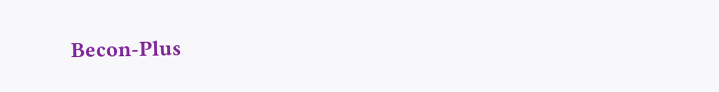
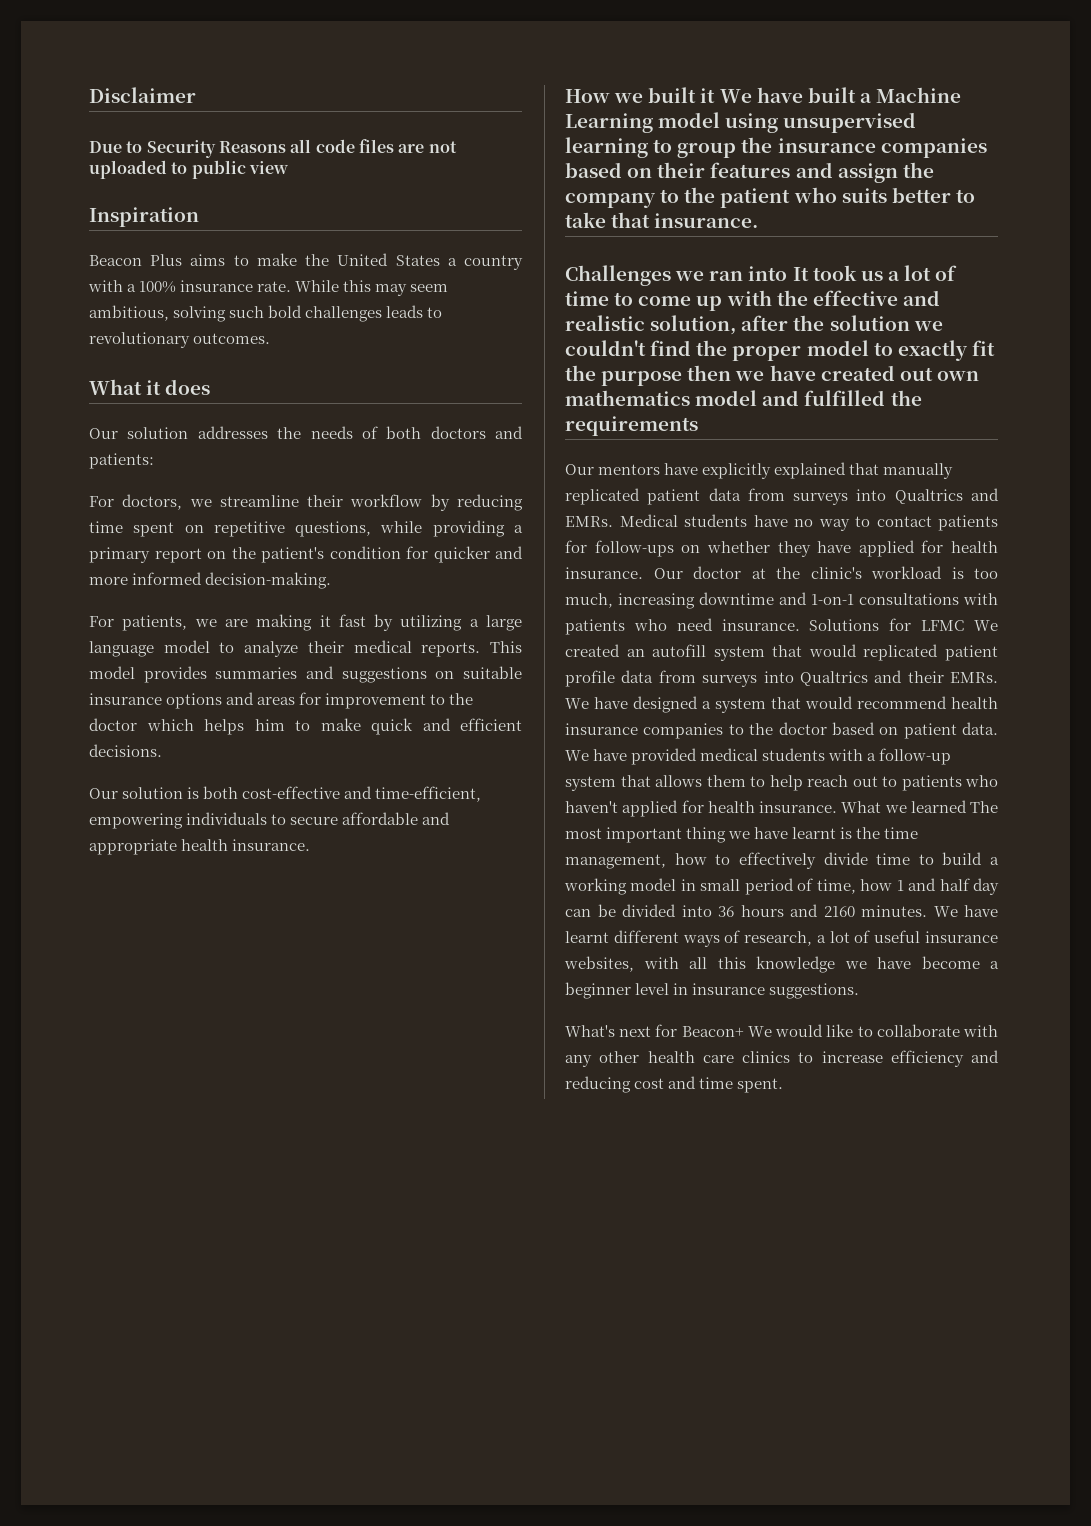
- Becon-Plus
+ Disclaimer
+ Due to Security Reasons all code files are not uploaded to public view
+ Inspiration
+ Beacon Plus aims to make the United States a country with a 100% insurance rate. While this may seem ambitious, solving such bold challenges leads to revolutionary outcomes.
+ What it does
+ Our solution addresses the needs of both doctors and patients:
+ For doctors, we streamline their workflow by reducing time spent on repetitive questions, while providing a primary report on the patient's condition for quicker and more informed decision-making.
+ For patients, we are making it fast by utilizing a large language model to analyze their medical reports. This model provides summaries and suggestions on suitable insurance options and areas for improvement to the doctor which helps him to make quick and efficient decisions.
+ Our solution is both cost-effective and time-efficient, empowering individuals to secure affordable and appropriate health insurance.
+ How we built it We have built a Machine Learning model using unsupervised learning to group the insurance companies based on their features and assign the company to the patient who suits better to take that insurance.
+ Challenges we ran into It took us a lot of time to come up with the effective and realistic solution, after the solution we couldn't find the proper model to exactly fit the purpose then we have created out own mathematics model and fulfilled the requirements
+ Our mentors have explicitly explained that manually replicated patient data from surveys into Qualtrics and EMRs. Medical students have no way to contact patients for follow-ups on whether they have applied for health insurance. Our doctor at the clinic's workload is too much, increasing downtime and 1-on-1 consultations with patients who need insurance. Solutions for LFMC We created an autofill system that would replicated patient profile data from surveys into Qualtrics and their EMRs. We have designed a system that would recommend health insurance companies to the doctor based on patient data. We have provided medical students with a follow-up system that allows them to help reach out to patients who haven't applied for health insurance. What we learned The most important thing we have learnt is the time management, how to effectively divide time to build a working model in small period of time, how 1 and half day can be divided into 36 hours and 2160 minutes. We have learnt different ways of research, a lot of useful insurance websites, with all this knowledge we have become a beginner level in insurance suggestions.
+ What's next for Beacon+ We would like to collaborate with any other health care clinics to increase efficiency and reducing cost and time spent.

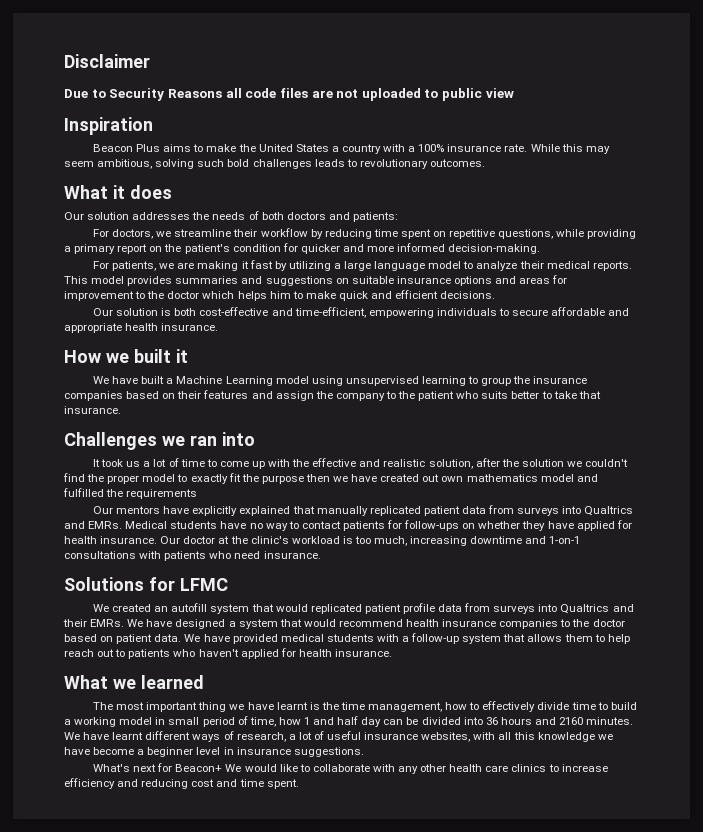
- How we built it We have built a Machine Learning model using unsupervised learning to group the insurance companies based on their features and assign the company to the patient who suits better to take that insurance.
+ How we built it
+ We have built a Machine Learning model using unsupervised learning to group the insurance companies based on their features and assign the company to the patient who suits better to take that insurance.
- Challenges we ran into It took us a lot of time to come up with the effective and realistic solution, after the solution we couldn't find the proper model to exactly fit the purpose then we have created out own mathematics model and fulfilled the requirements
+ Challenges we ran into
+ It took us a lot of time to come up with the effective and realistic solution, after the solution we couldn't find the proper model to exactly fit the purpose then we have created out own mathematics model and fulfilled the requirements
- Our doctor at the clinic's workload is too much, increasing downtime and 1-on-1 consultations with patients who need insurance. Solutions for LFMC We created an autofill system that would replicated patient profile data from surveys into Qualtrics and their EMRs.
+ Our doctor at the clinic's workload is too much, increasing downtime and 1-on-1 consultations with patients who need insurance.
+ Solutions for LFMC
+ We created an autofill system that would replicated patient profile data from surveys into Qualtrics and their EMRs.
- We have provided medical students with a follow-up system that allows them to help reach out to patients who haven't applied for health insurance. What we learned The most important thing we have learnt is the time management, how to effectively divide time to build a working model in small period of time, how 1 and half day can be divided into 36 hours and 2160 minutes.
+ We have provided medical students with a follow-up system that allows them to help reach out to patients who haven't applied for health insurance.
+ What we learned
+ The most important thing we have learnt is the time management, how to effectively divide time to build a working model in small period of time, how 1 and half day can be divided into 36 hours and 2160 minutes.

